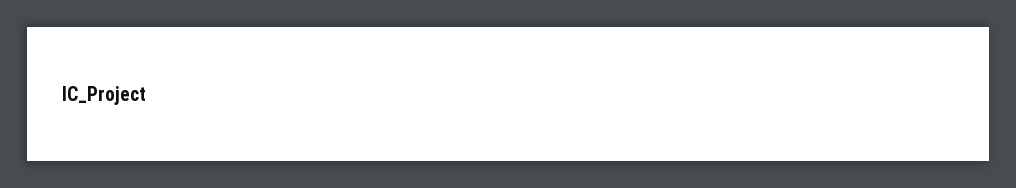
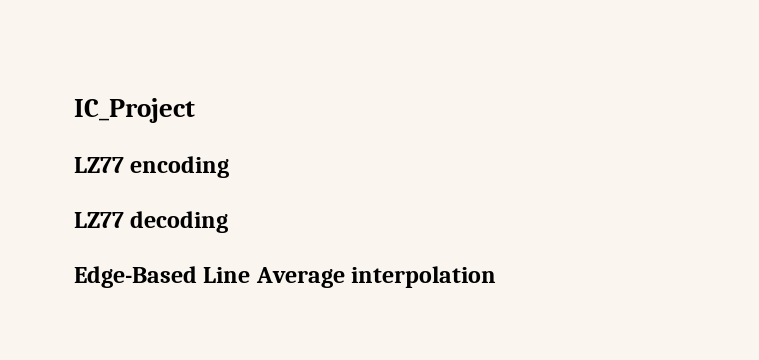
+ LZ77 encoding
+ LZ77 decoding
+ Edge-Based Line Average interpolation

